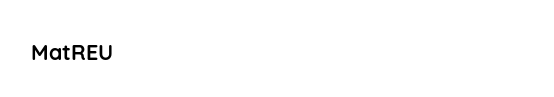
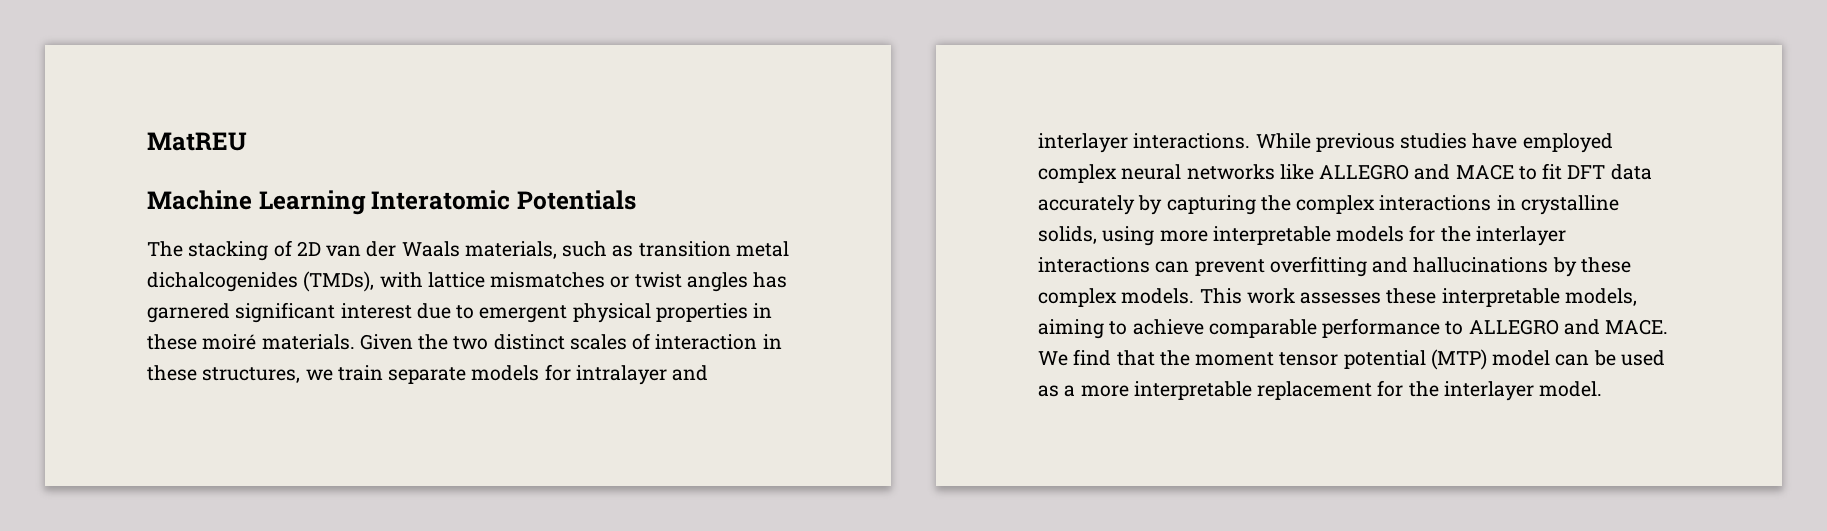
+ Machine Learning Interatomic Potentials
+ The stacking of 2D van der Waals materials, such as transition metal dichalcogenides (TMDs), with lattice mismatches or twist angles has garnered significant interest due to emergent physical properties in these moiré materials. Given the two distinct scales of interaction in these structures, we train separate models for intralayer and interlayer interactions. While previous studies have employed complex neural networks like ALLEGRO and MACE to fit DFT data accurately by capturing the complex interactions in crystalline solids, using more interpretable models for the interlayer interactions can prevent overfitting and hallucinations by these complex models. This work assesses these interpretable models, aiming to achieve comparable performance to ALLEGRO and MACE. We find that the moment tensor potential (MTP) model can be used as a more interpretable replacement for the interlayer model.

